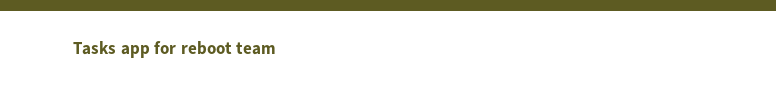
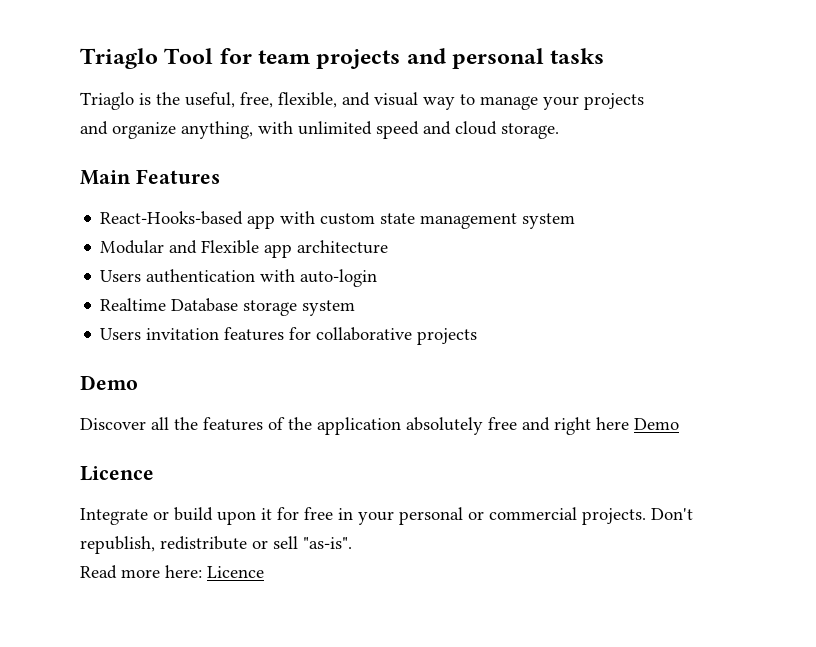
- Tasks app for reboot team
+ Triaglo Tool for team projects and personal tasks
+ Triaglo is the useful, free, flexible, and visual way to manage your projects
+ and organize anything, with unlimited speed and cloud storage.
+ Main Features
+ React-Hooks-based app with custom state management system
+ Modular and Flexible app architecture
+ Users authentication with auto-login
+ Realtime Database storage system
+ Users invitation features for collaborative projects
+ Demo
+ Discover all the features of the application absolutely free and right here Demo
+ Licence
+ Integrate or build upon it for free in your personal or commercial projects. Don't republish, redistribute or sell "as-is".
+ Read more here: Licence

